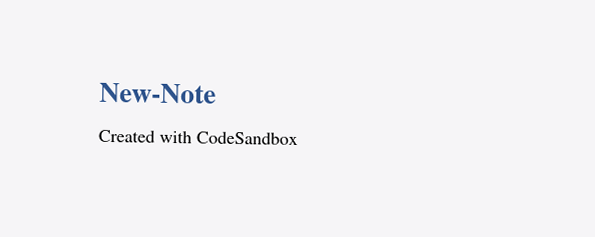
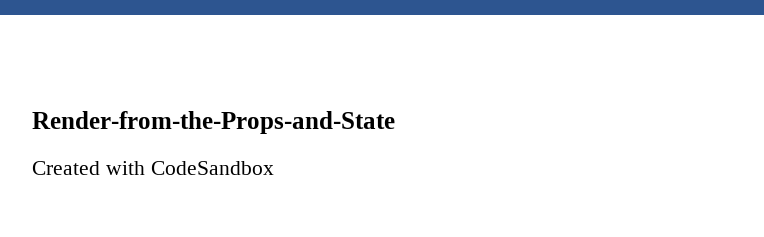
- New-Note
+ Render-from-the-Props-and-State

